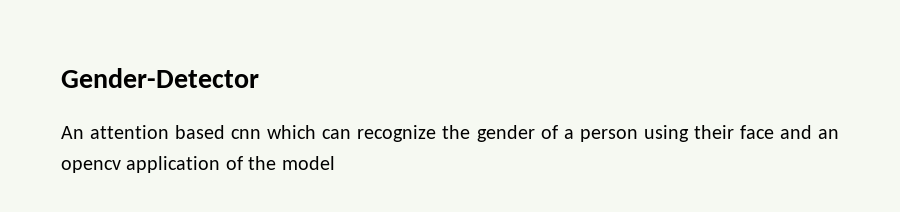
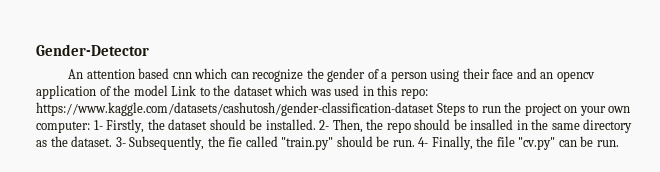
- An attention based cnn which can recognize the gender of a person using their face and an opencv application of the model
+ An attention based cnn which can recognize the gender of a person using their face and an opencv application of the model Link to the dataset which was used in this repo: https://www.kaggle.com/datasets/cashutosh/gender-classification-dataset Steps to run the project on your own computer: 1- Firstly, the dataset should be installed. 2- Then, the repo should be insalled in the same directory as the dataset. 3- Subsequently, the fie called "train.py" should be run. 4- Finally, the file "cv.py" can be run.

